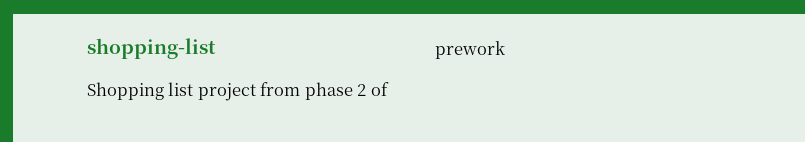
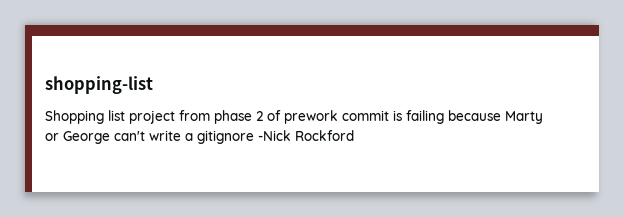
- Shopping list project from phase 2 of prework
+ Shopping list project from phase 2 of prework commit is failing because Marty or George can't write a gitignore -Nick Rockford

